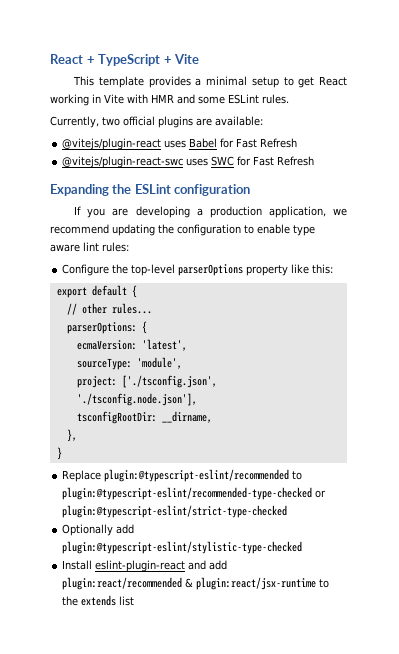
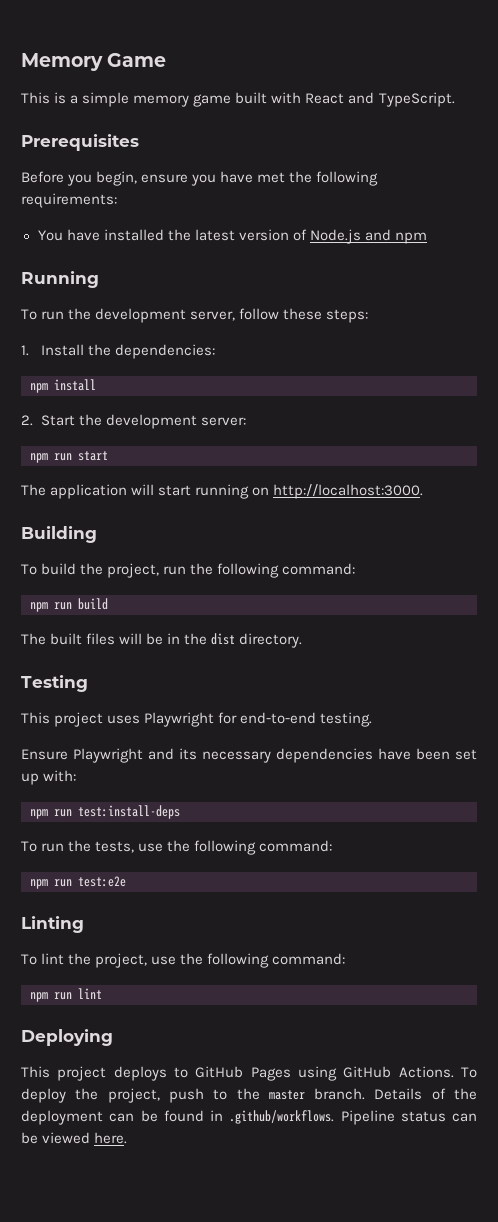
- React + TypeScript + Vite
- This template provides a minimal setup to get React working in Vite with HMR and some ESLint rules.
- Currently, two official plugins are available:
- @vitejs/plugin-react uses Babel for Fast Refresh
- @vitejs/plugin-react-swc uses SWC for Fast Refresh
- Expanding the ESLint configuration
- If you are developing a production application, we recommend updating the configuration to enable type aware lint rules:
- Configure the top-level parserOptions property like this:
- export default {
- // other rules...
- parserOptions: {
- ecmaVersion: 'latest',
- sourceType: 'module',
- project: ['./tsconfig.json', './tsconfig.node.json'],
- tsconfigRootDir: __dirname,
- },
- }
- Replace plugin:@typescript-eslint/recommended to plugin:@typescript-eslint/recommended-type-checked or plugin:@typescript-eslint/strict-type-checked
- Optionally add plugin:@typescript-eslint/stylistic-type-checked
- Install eslint-plugin-react and add plugin:react/recommended & plugin:react/jsx-runtime to the extends list
+ Memory Game
+ This is a simple memory game built with React and TypeScript.
+ Prerequisites
+ Before you begin, ensure you have met the following requirements:
+ You have installed the latest version of Node.js and npm
+ Running
+ To run the development server, follow these steps:
+ 1. Install the dependencies:
+ npm install
+ 2. Start the development server:
+ npm run start
+ The application will start running on http://localhost:3000.
+ Building
+ To build the project, run the following command:
+ npm run build
+ The built files will be in the dist directory.
+ Testing
+ This project uses Playwright for end-to-end testing.
+ Ensure Playwright and its necessary dependencies have been set up with:
+ npm run test:install-deps
+ To run the tests, use the following command:
+ npm run test:e2e
+ Linting
+ To lint the project, use the following command:
+ npm run lint
+ Deploying
+ This project deploys to GitHub Pages using GitHub Actions. To deploy the project, push to the master branch. Details of the deployment can be found in .github/workflows. Pipeline status can be viewed here.

